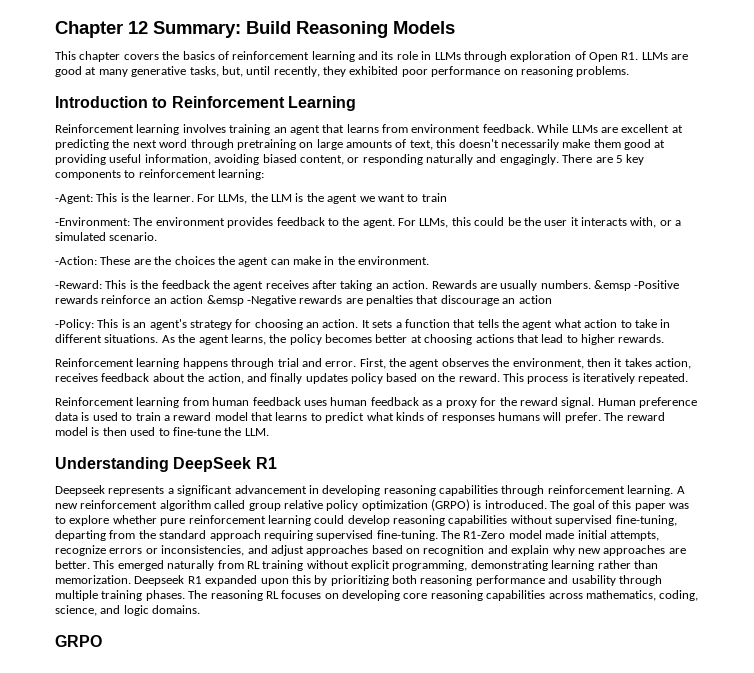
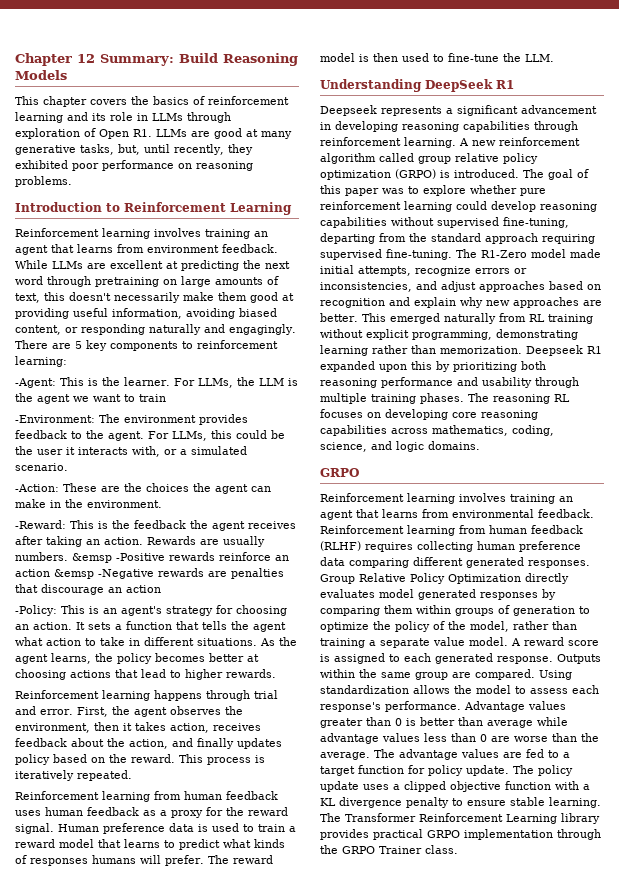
+ Reinforcement learning involves training an agent that learns from environmental feedback. Reinforcement learning from human feedback (RLHF) requires collecting human preference data comparing different generated responses. Group Relative Policy Optimization directly evaluates model generated responses by comparing them within groups of generation to optimize the policy of the model, rather than training a separate value model. A reward score is assigned to each generated response. Outputs within the same group are compared. Using standardization allows the model to assess each response's performance. Advantage values greater than 0 is better than average while advantage values less than 0 are worse than the average. The advantage values are fed to a target function for policy update. The policy update uses a clipped objective function with a KL divergence penalty to ensure stable learning. The Transformer Reinforcement Learning library provides practical GRPO implementation through the GRPO Trainer class.

